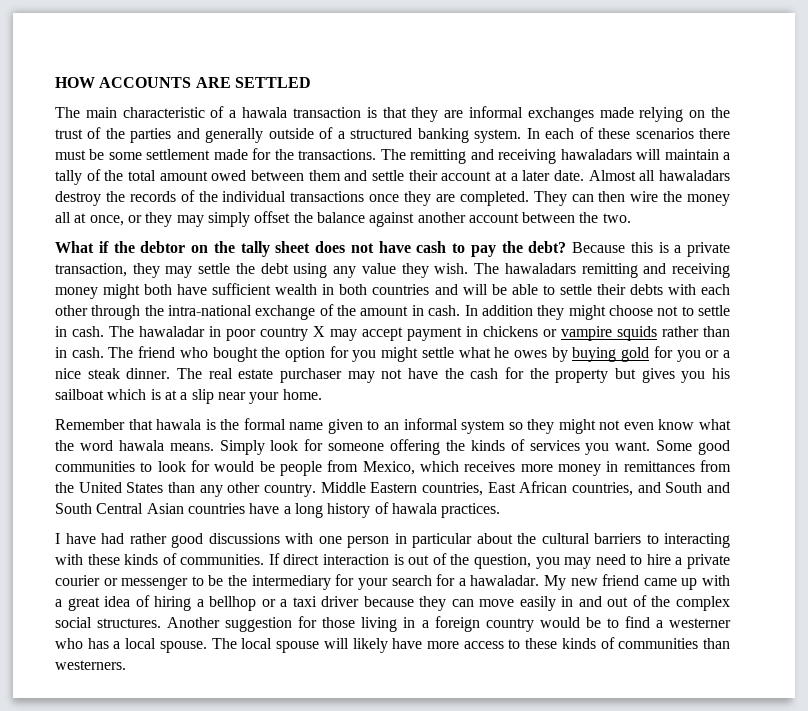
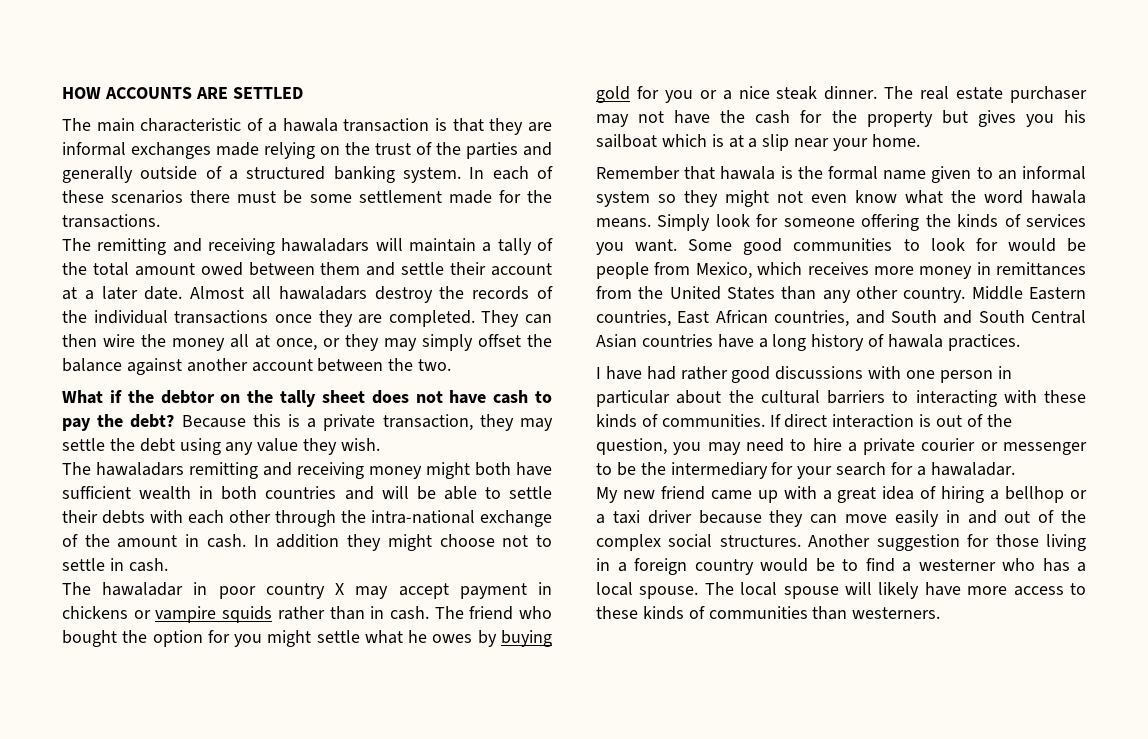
- In each of these scenarios there must be some settlement made for the transactions. The remitting and receiving hawaladars will maintain a tally of the total amount owed between them and settle their account at a later date.
+ In each of these scenarios there must be some settlement made for the transactions.
+ The remitting and receiving hawaladars will maintain a tally of the total amount owed between them and settle their account at a later date.
- Because this is a private transaction, they may settle the debt using any value they wish. The hawaladars remitting and receiving money might both have sufficient wealth in both countries and will be able to settle their debts with each other through the intra-national exchange of the amount in cash.
+ Because this is a private transaction, they may settle the debt using any value they wish.
+ The hawaladars remitting and receiving money might both have sufficient wealth in both countries and will be able to settle their debts with each other through the intra-national exchange of the amount in cash.
- In addition they might choose not to settle in cash. The hawaladar in poor country X may accept payment in chickens or vampire squids rather than in cash.
+ In addition they might choose not to settle in cash.
+ The hawaladar in poor country X may accept payment in chickens or vampire squids rather than in cash.
- If direct interaction is out of the question, you may need to hire a private courier or messenger to be the intermediary for your search for a hawaladar. My new friend came up with a great idea of hiring a bellhop or a taxi driver because they can move easily in and out of the complex social structures.
+ If direct interaction is out of the question, you may need to hire a private courier or messenger to be the intermediary for your search for a hawaladar.
+ My new friend came up with a great idea of hiring a bellhop or a taxi driver because they can move easily in and out of the complex social structures.

